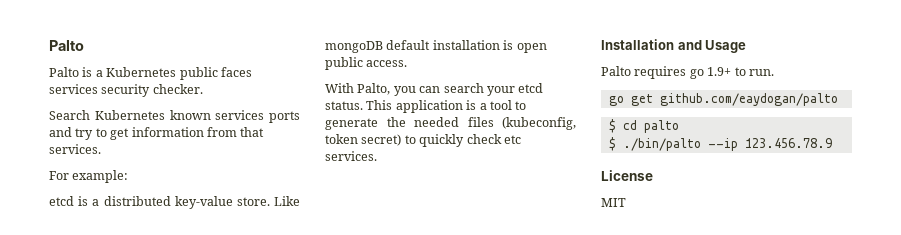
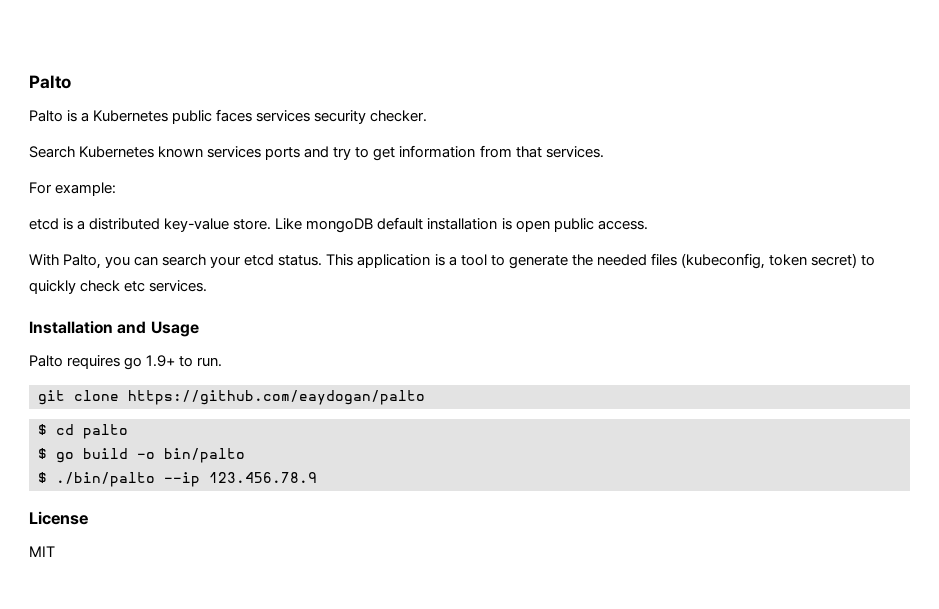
- go get github.com/eaydogan/palto
+ git clone https://github.com/eaydogan/palto
+ $ go build -o bin/palto

